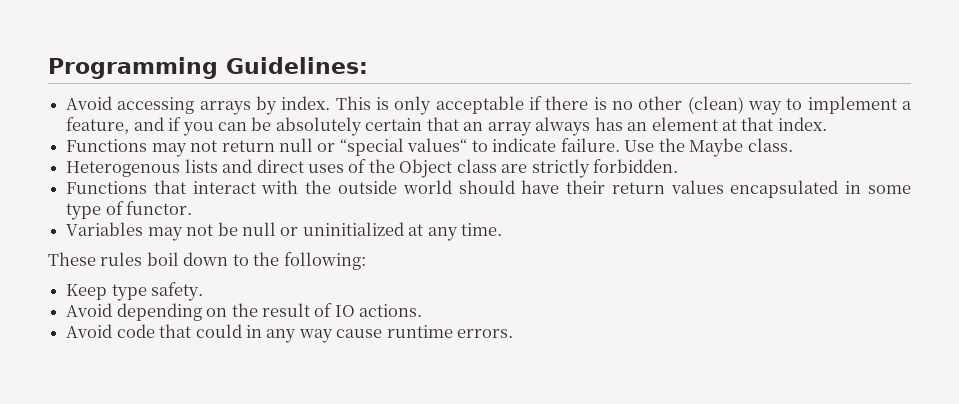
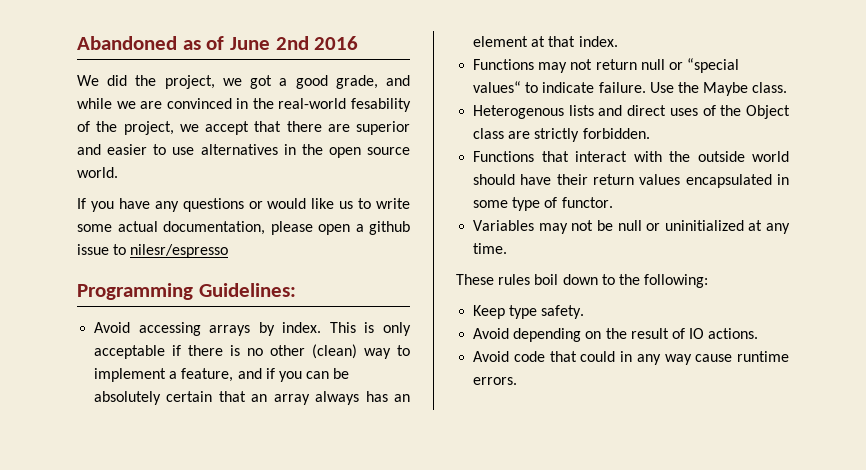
+ Abandoned as of June 2nd 2016
+ We did the project, we got a good grade, and while we are convinced in the real-world fesability of the project, we accept that there are superior and easier to use alternatives in the open source world.
+ If you have any questions or would like us to write some actual documentation, please open a github issue to nilesr/espresso

